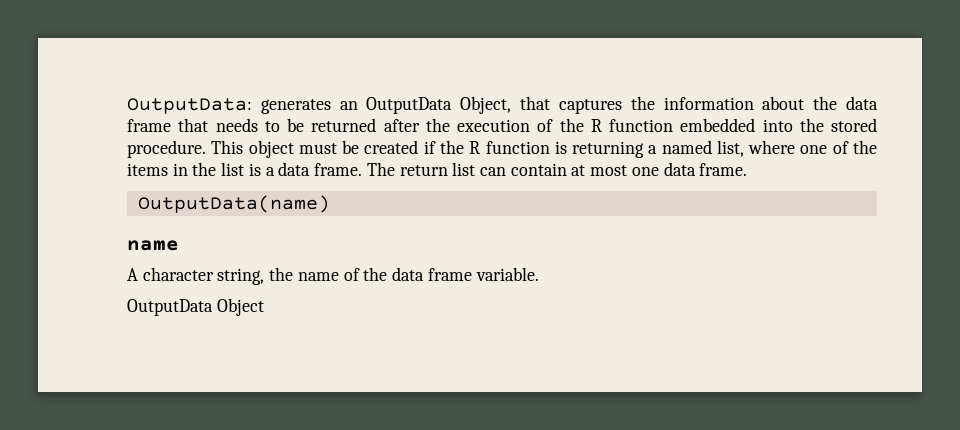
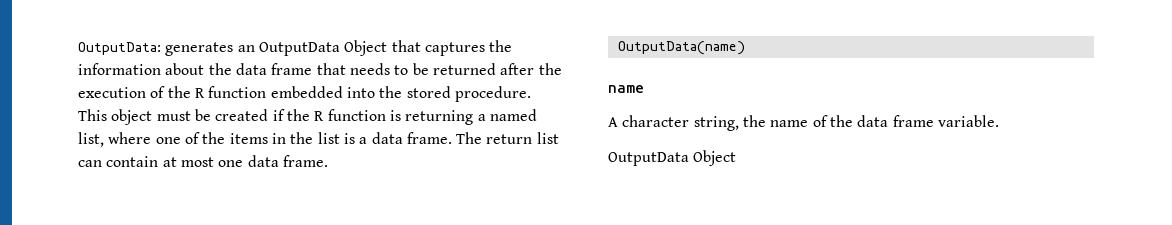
- OutputData: generates an OutputData Object, that captures the information about the data frame that needs to be returned after the execution of the R function embedded into the stored procedure.
+ OutputData: generates an OutputData Object that captures the information about the data frame that needs to be returned after the execution of the R function embedded into the stored procedure.

